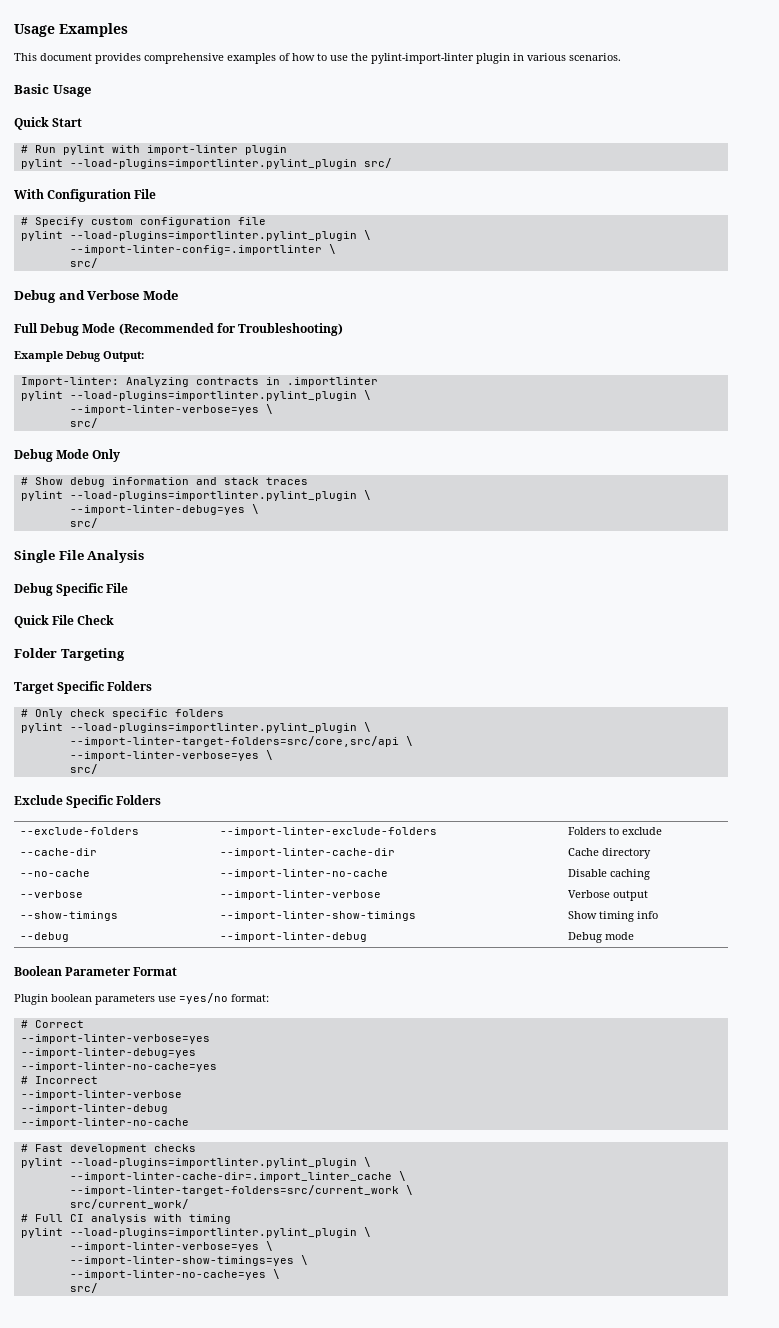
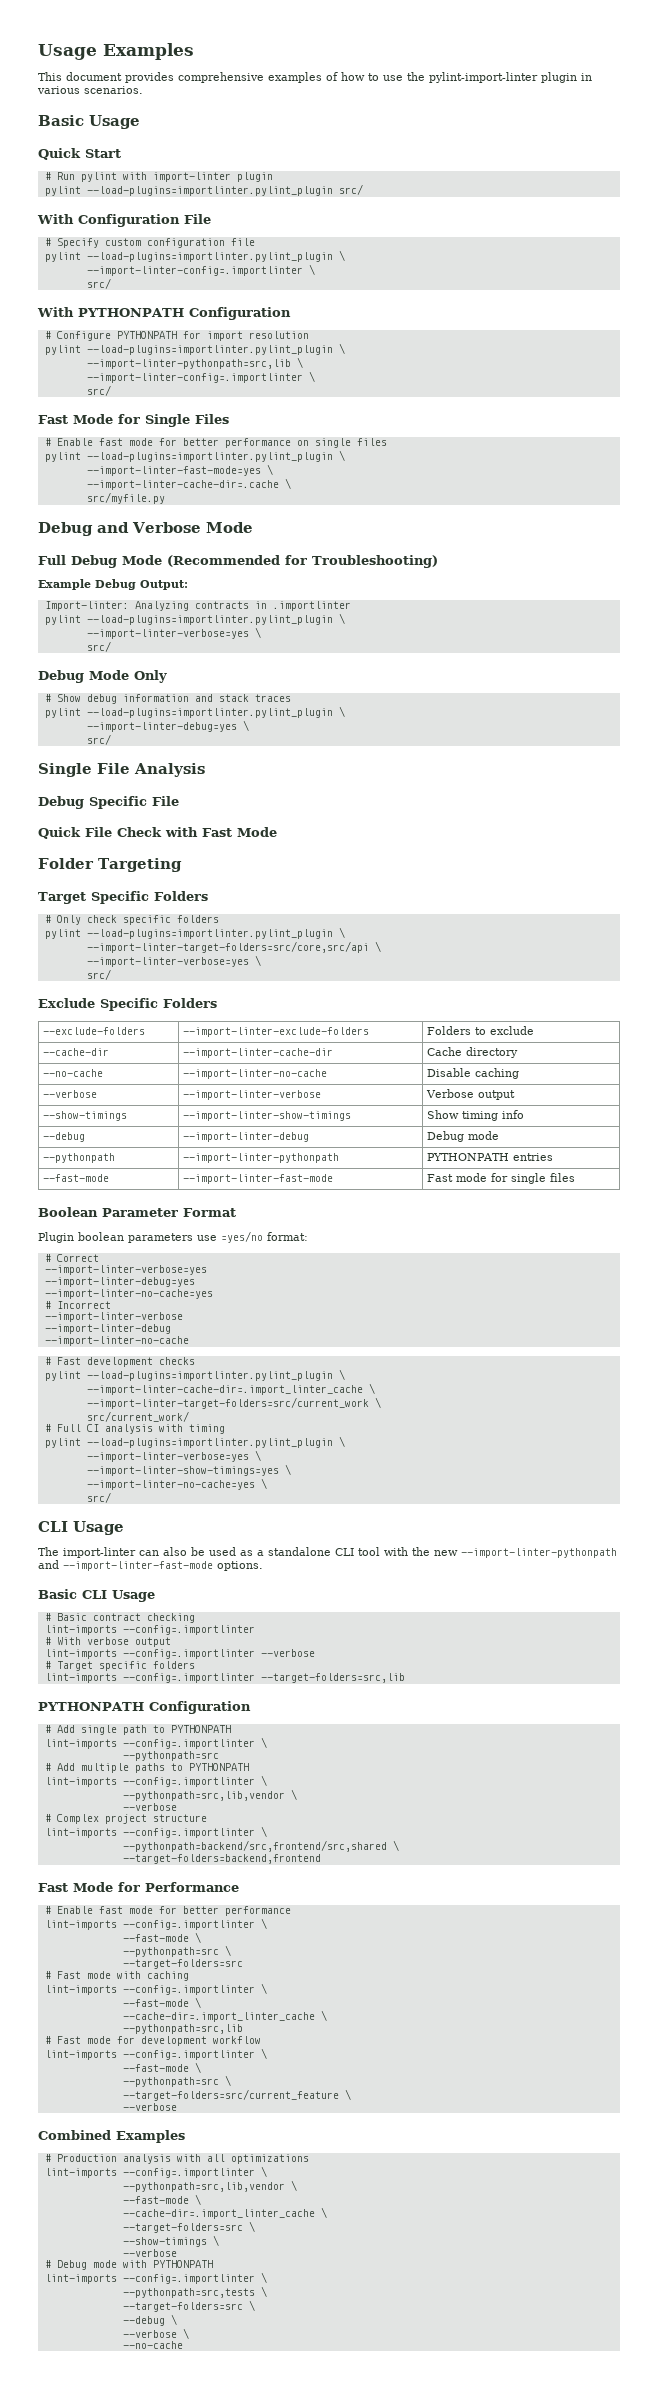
+ With PYTHONPATH Configuration
+ # Configure PYTHONPATH for import resolution
+ pylint --load-plugins=importlinter.pylint_plugin \
+ --import-linter-pythonpath=src,lib \
+ --import-linter-config=.importlinter \
+ src/
+ Fast Mode for Single Files
+ # Enable fast mode for better performance on single files
+ pylint --load-plugins=importlinter.pylint_plugin \
+ --import-linter-fast-mode=yes \
+ --import-linter-cache-dir=.cache \
+ src/myfile.py
- Quick File Check
+ Quick File Check with Fast Mode
+ --pythonpath | --import-linter-pythonpath | PYTHONPATH entries
+ --fast-mode | --import-linter-fast-mode | Fast mode for single files
  --import-linter-no-cache=yes \
  src/
+ CLI Usage
+ The import-linter can also be used as a standalone CLI tool with the new --import-linter-pythonpath and --import-linter-fast-mode options.
+ Basic CLI Usage
+ # Basic contract checking
+ lint-imports --config=.importlinter
+ # With verbose output
+ lint-imports --config=.importlinter --verbose
+ # Target specific folders
+ lint-imports --config=.importlinter --target-folders=src,lib
+ PYTHONPATH Configuration
+ # Add single path to PYTHONPATH
+ lint-imports --config=.importlinter \
+ --pythonpath=src
+ # Add multiple paths to PYTHONPATH
+ lint-imports --config=.importlinter \
+ --pythonpath=src,lib,vendor \
+ --verbose
+ # Complex project structure
+ lint-imports --config=.importlinter \
+ --pythonpath=backend/src,frontend/src,shared \
+ --target-folders=backend,frontend
+ Fast Mode for Performance
+ # Enable fast mode for better performance
+ lint-imports --config=.importlinter \
+ --fast-mode \
+ --pythonpath=src \
+ --target-folders=src
+ # Fast mode with caching
+ lint-imports --config=.importlinter \
+ --fast-mode \
+ --cache-dir=.import_linter_cache \
+ --pythonpath=src,lib
+ # Fast mode for development workflow
+ lint-imports --config=.importlinter \
+ --fast-mode \
+ --pythonpath=src \
+ --target-folders=src/current_feature \
+ --verbose
+ Combined Examples
+ # Production analysis with all optimizations
+ lint-imports --config=.importlinter \
+ --pythonpath=src,lib,vendor \
+ --fast-mode \
+ --cache-dir=.import_linter_cache \
+ --target-folders=src \
+ --show-timings \
+ --verbose
+ # Debug mode with PYTHONPATH
+ lint-imports --config=.importlinter \
+ --pythonpath=src,tests \
+ --target-folders=src \
+ --debug \
+ --verbose \
+ --no-cache

